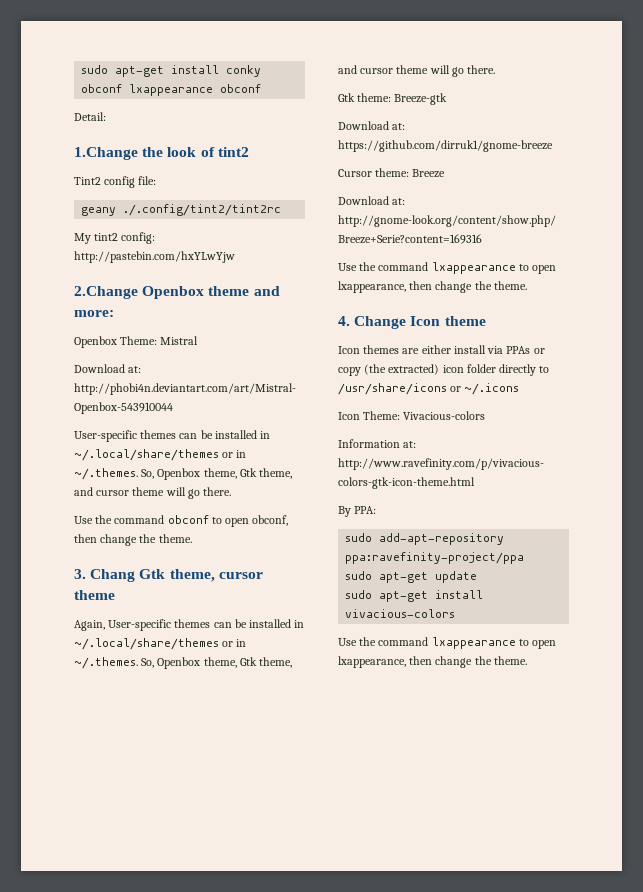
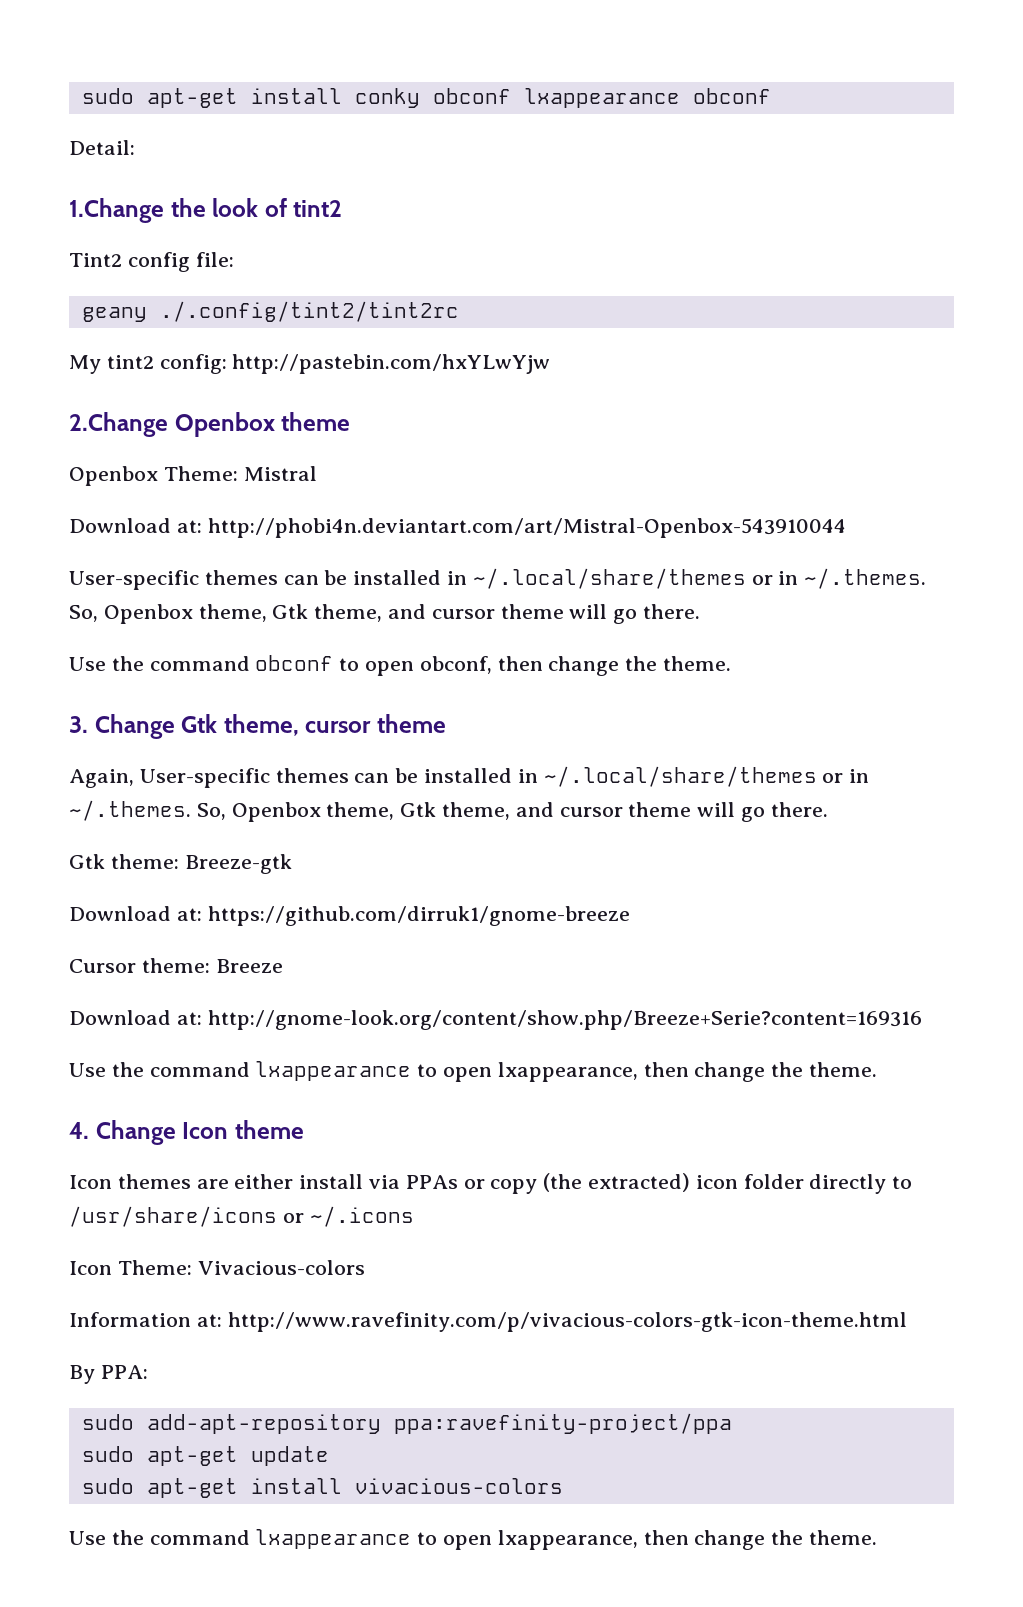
- 2.Change Openbox theme and more:
+ 2.Change Openbox theme
- 3. Chang Gtk theme, cursor theme
+ 3. Change Gtk theme, cursor theme

